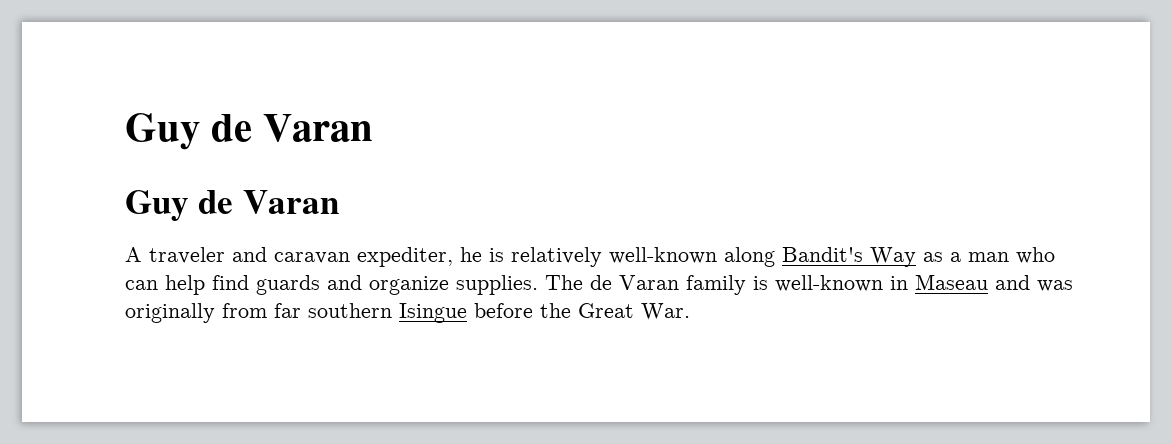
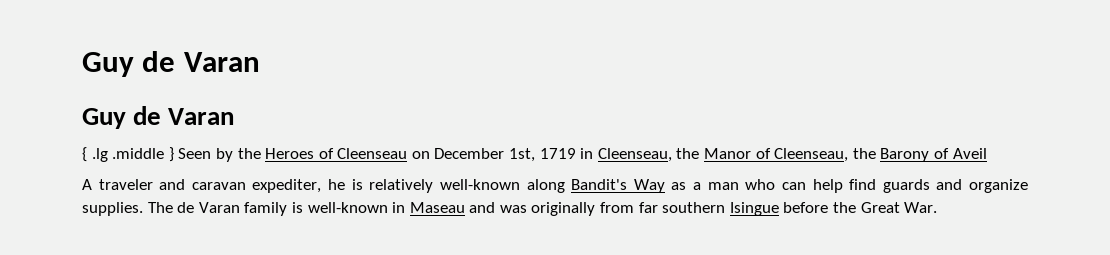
+ { .lg .middle } Seen by the Heroes of Cleenseau on December 1st, 1719 in Cleenseau, the Manor of Cleenseau, the Barony of Aveil

